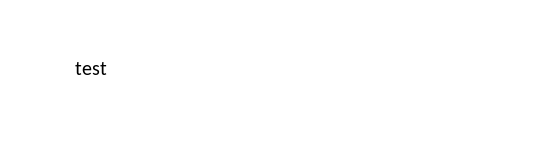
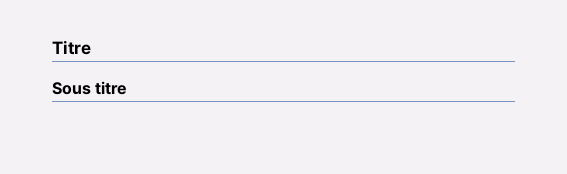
- test
+ Titre
+ Sous titre

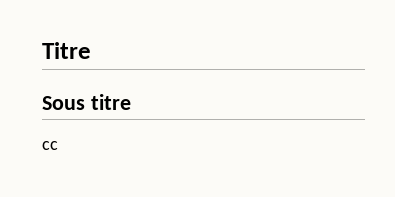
+ cc

